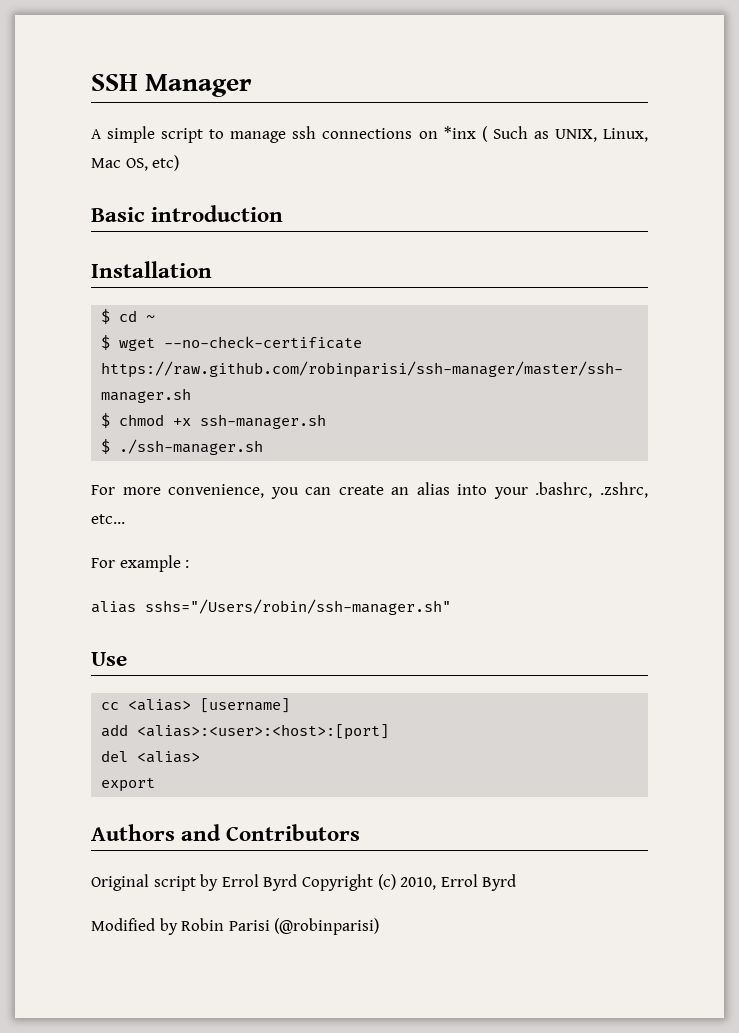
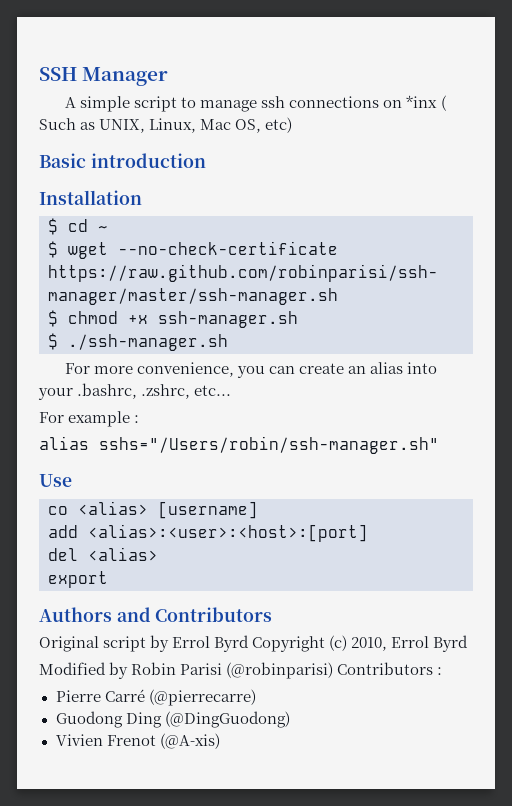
- cc <alias> [username]
+ co <alias> [username]
- Modified by Robin Parisi (@robinparisi)
+ Modified by Robin Parisi (@robinparisi) Contributors :
+ Pierre Carré (@pierrecarre)
+ Guodong Ding (@DingGuodong)
+ Vivien Frenot (@A-xis)

